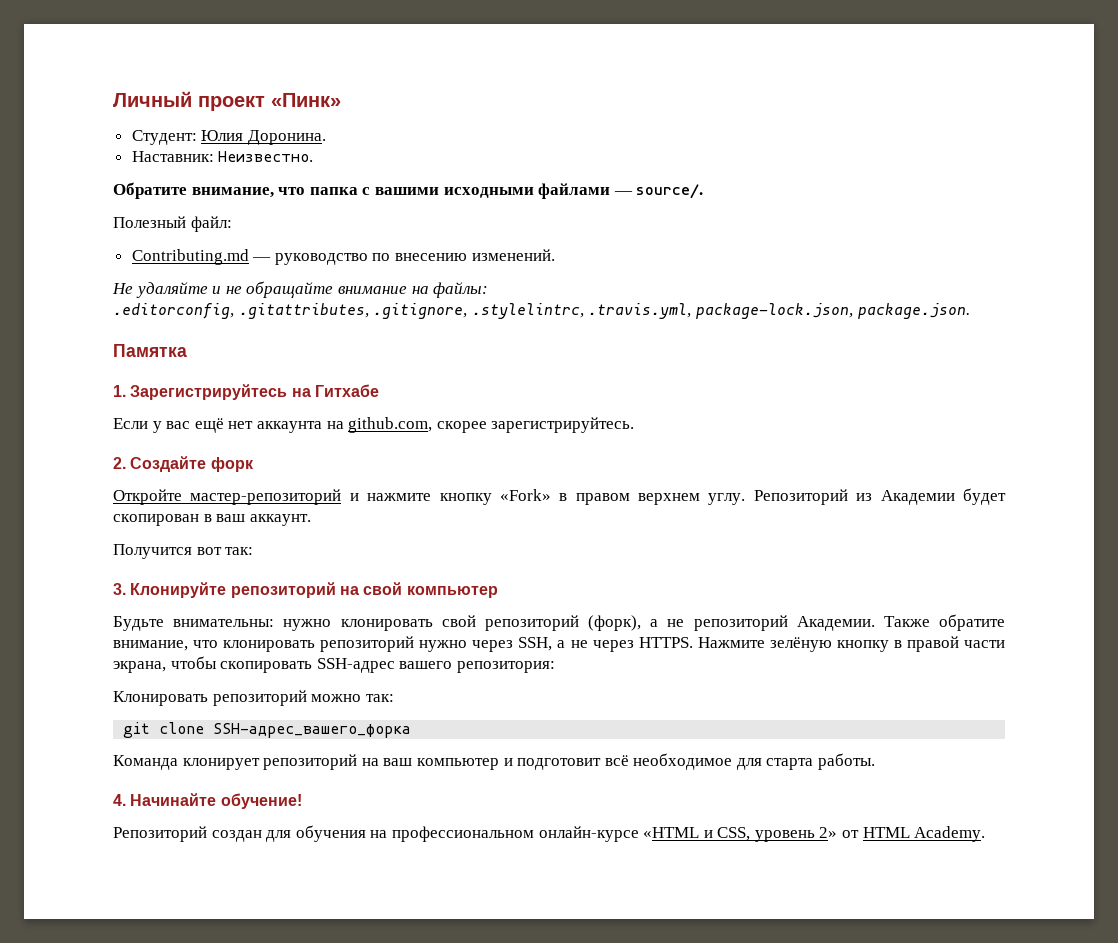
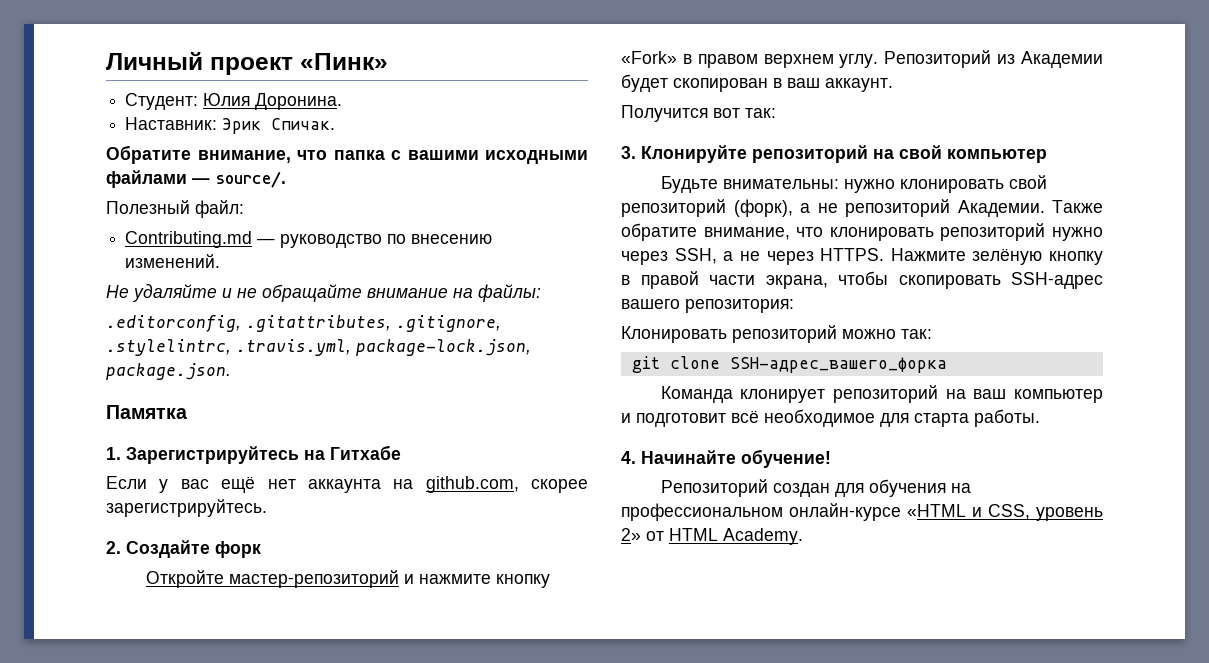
- Наставник: Неизвестно.
+ Наставник: Эрик Спичак.

